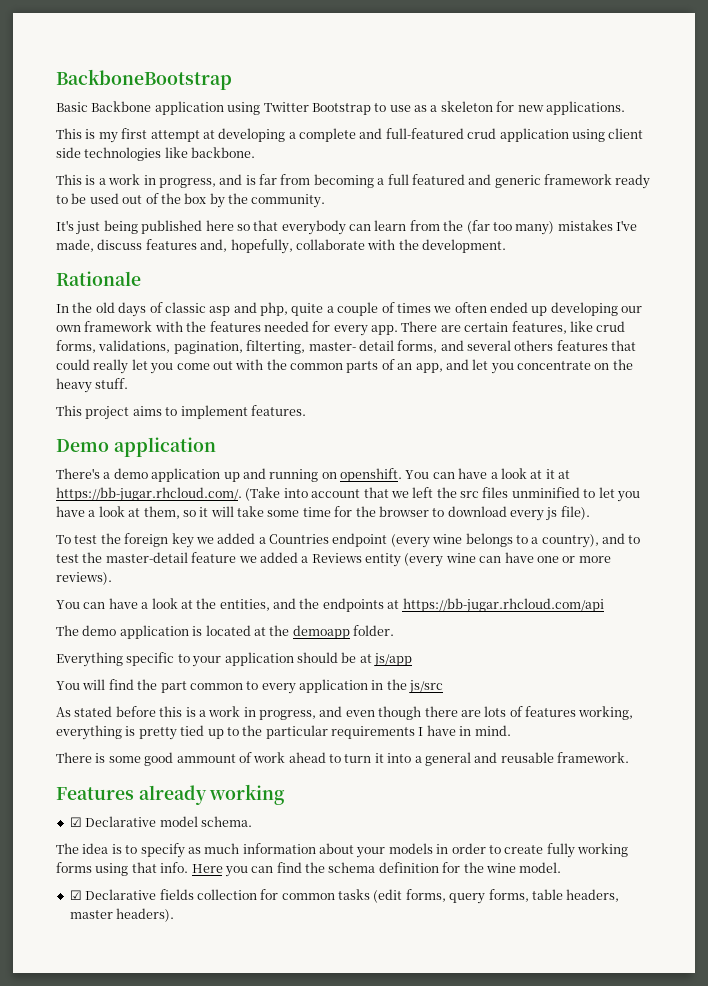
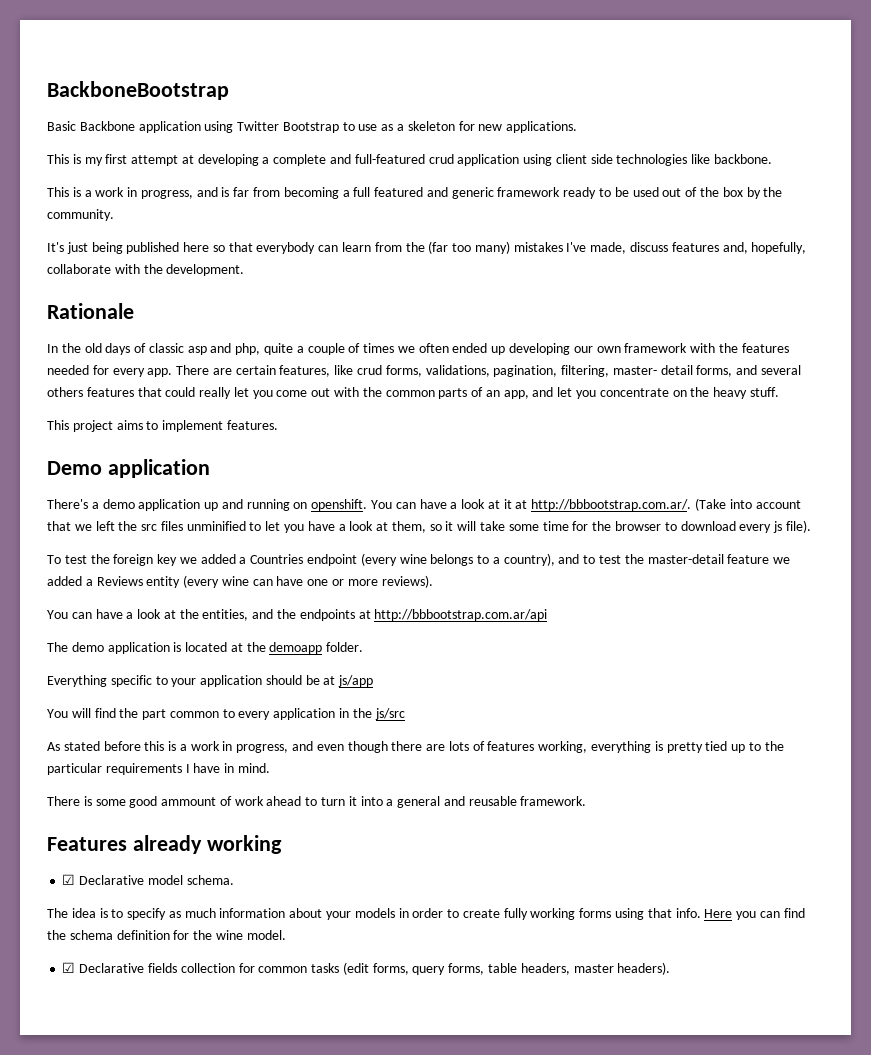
- There are certain features, like crud forms, validations, pagination, filterting, master- detail forms, and several others features that could really let you come out with the common parts of an app, and let you concentrate on the heavy stuff.
+ There are certain features, like crud forms, validations, pagination, filtering, master- detail forms, and several others features that could really let you come out with the common parts of an app, and let you concentrate on the heavy stuff.
- You can have a look at it at https://bb-jugar.rhcloud.com/. (Take into account that we left the src files unminified to let you have a look at them, so it will take some time for the browser to download every js file).
+ You can have a look at it at http://bbbootstrap.com.ar/. (Take into account that we left the src files unminified to let you have a look at them, so it will take some time for the browser to download every js file).
- You can have a look at the entities, and the endpoints at https://bb-jugar.rhcloud.com/api
+ You can have a look at the entities, and the endpoints at http://bbbootstrap.com.ar/api

